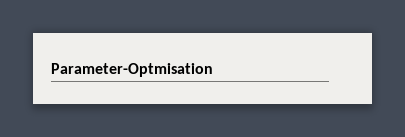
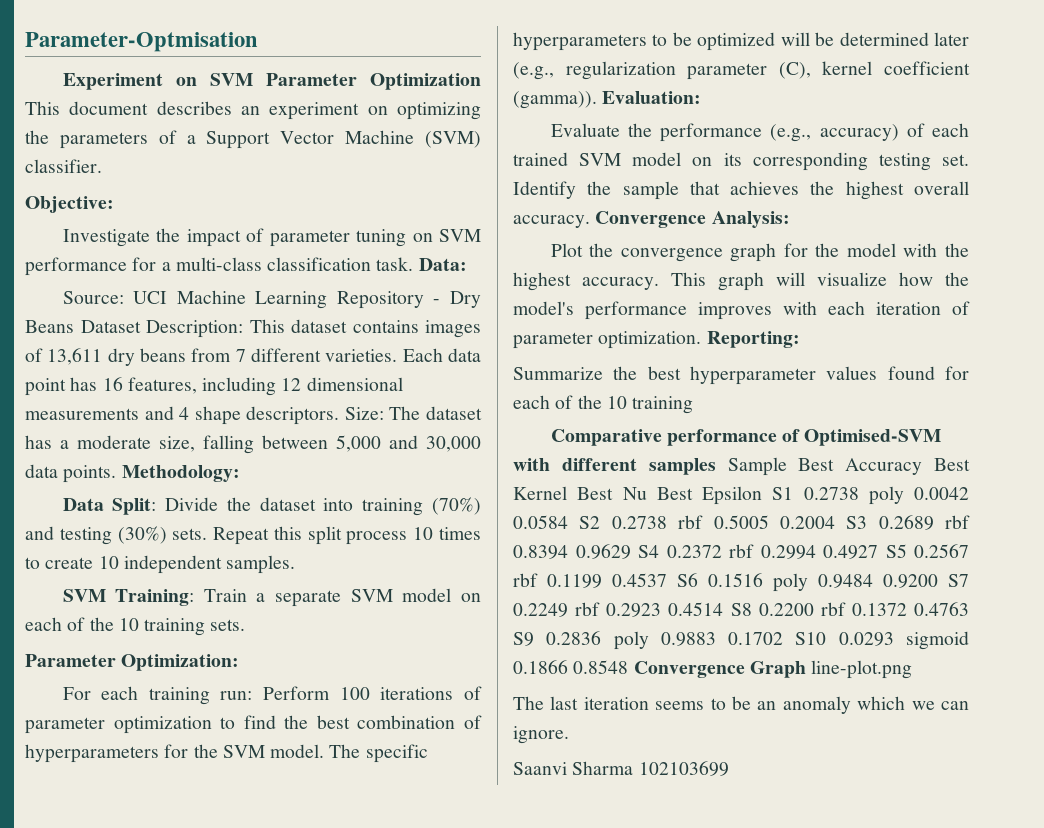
+ Experiment on SVM Parameter Optimization This document describes an experiment on optimizing the parameters of a Support Vector Machine (SVM) classifier.
+ Objective:
+ Investigate the impact of parameter tuning on SVM performance for a multi-class classification task. Data:
+ Source: UCI Machine Learning Repository - Dry Beans Dataset Description: This dataset contains images of 13,611 dry beans from 7 different varieties. Each data point has 16 features, including 12 dimensional measurements and 4 shape descriptors. Size: The dataset has a moderate size, falling between 5,000 and 30,000 data points. Methodology:
+ Data Split: Divide the dataset into training (70%) and testing (30%) sets. Repeat this split process 10 times to create 10 independent samples.
+ SVM Training: Train a separate SVM model on each of the 10 training sets.
+ Parameter Optimization:
+ For each training run: Perform 100 iterations of parameter optimization to find the best combination of hyperparameters for the SVM model. The specific hyperparameters to be optimized will be determined later (e.g., regularization parameter (C), kernel coefficient (gamma)). Evaluation:
+ Evaluate the performance (e.g., accuracy) of each trained SVM model on its corresponding testing set. Identify the sample that achieves the highest overall accuracy. Convergence Analysis:
+ Plot the convergence graph for the model with the highest accuracy. This graph will visualize how the model's performance improves with each iteration of parameter optimization. Reporting:
+ Summarize the best hyperparameter values found for each of the 10 training
+ Comparative performance of Optimised-SVM with different samples Sample Best Accuracy Best Kernel Best Nu Best Epsilon S1 0.2738 poly 0.0042 0.0584 S2 0.2738 rbf 0.5005 0.2004 S3 0.2689 rbf 0.8394 0.9629 S4 0.2372 rbf 0.2994 0.4927 S5 0.2567 rbf 0.1199 0.4537 S6 0.1516 poly 0.9484 0.9200 S7 0.2249 rbf 0.2923 0.4514 S8 0.2200 rbf 0.1372 0.4763 S9 0.2836 poly 0.9883 0.1702 S10 0.0293 sigmoid 0.1866 0.8548 Convergence Graph line-plot.png
+ The last iteration seems to be an anomaly which we can ignore.
+ Saanvi Sharma 102103699

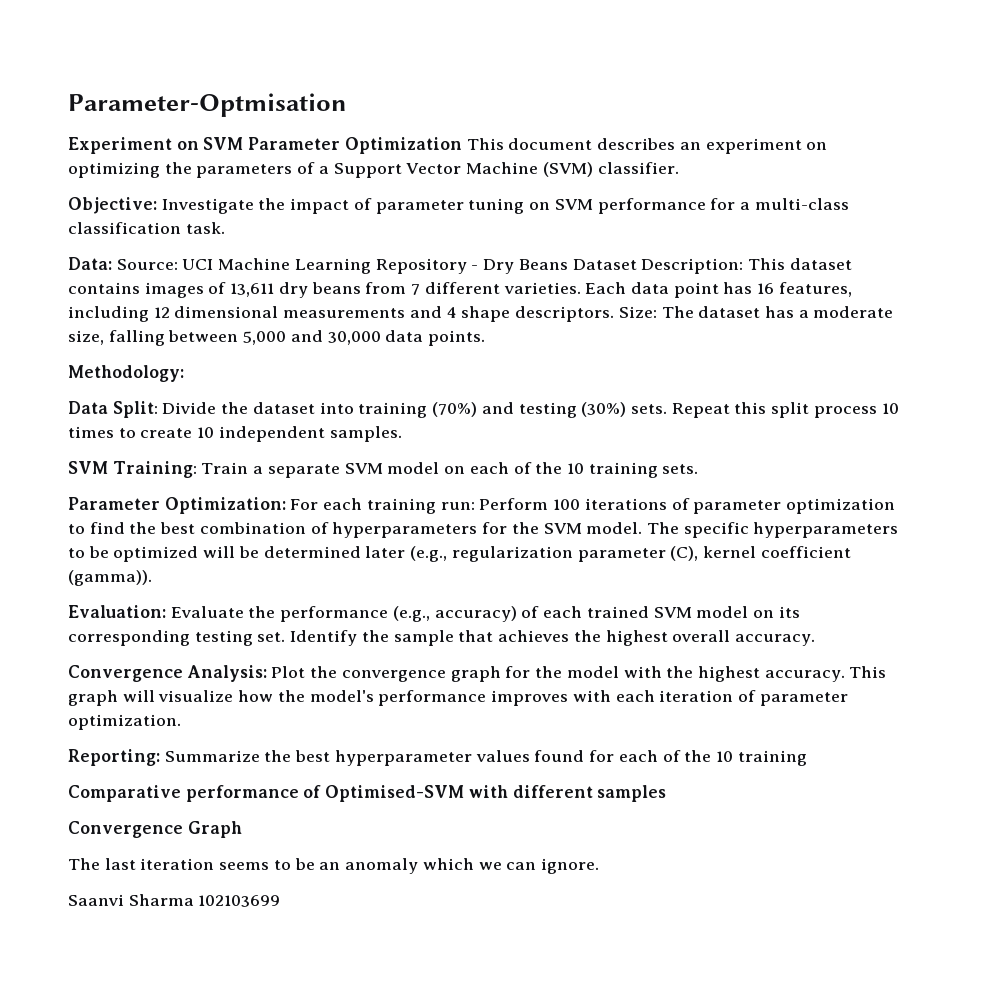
- Objective:
- Investigate the impact of parameter tuning on SVM performance for a multi-class classification task. Data:
- Source: UCI Machine Learning Repository - Dry Beans Dataset Description: This dataset contains images of 13,611 dry beans from 7 different varieties.
+ Objective: Investigate the impact of parameter tuning on SVM performance for a multi-class classification task.
+ Data: Source: UCI Machine Learning Repository - Dry Beans Dataset Description: This dataset contains images of 13,611 dry beans from 7 different varieties.
- Size: The dataset has a moderate size, falling between 5,000 and 30,000 data points. Methodology:
+ Size: The dataset has a moderate size, falling between 5,000 and 30,000 data points.
+ Methodology:
- Parameter Optimization:
- For each training run: Perform 100 iterations of parameter optimization to find the best combination of hyperparameters for the SVM model.
+ Parameter Optimization: For each training run: Perform 100 iterations of parameter optimization to find the best combination of hyperparameters for the SVM model.
- The specific hyperparameters to be optimized will be determined later (e.g., regularization parameter (C), kernel coefficient (gamma)). Evaluation:
- Evaluate the performance (e.g., accuracy) of each trained SVM model on its corresponding testing set.
+ The specific hyperparameters to be optimized will be determined later (e.g., regularization parameter (C), kernel coefficient (gamma)).
+ Evaluation: Evaluate the performance (e.g., accuracy) of each trained SVM model on its corresponding testing set.
- Identify the sample that achieves the highest overall accuracy. Convergence Analysis:
- Plot the convergence graph for the model with the highest accuracy.
+ Identify the sample that achieves the highest overall accuracy.
+ Convergence Analysis: Plot the convergence graph for the model with the highest accuracy.
- This graph will visualize how the model's performance improves with each iteration of parameter optimization. Reporting:
- Summarize the best hyperparameter values found for each of the 10 training
+ This graph will visualize how the model's performance improves with each iteration of parameter optimization.
+ Reporting: Summarize the best hyperparameter values found for each of the 10 training
- Comparative performance of Optimised-SVM with different samples Sample Best Accuracy Best Kernel Best Nu Best Epsilon S1 0.2738 poly 0.0042 0.0584 S2 0.2738 rbf 0.5005 0.2004 S3 0.2689 rbf 0.8394 0.9629 S4 0.2372 rbf 0.2994 0.4927 S5 0.2567 rbf 0.1199 0.4537 S6 0.1516 poly 0.9484 0.9200 S7 0.2249 rbf 0.2923 0.4514 S8 0.2200 rbf 0.1372 0.4763 S9 0.2836 poly 0.9883 0.1702 S10 0.0293 sigmoid 0.1866 0.8548 Convergence Graph line-plot.png
+ Comparative performance of Optimised-SVM with different samples
+ Convergence Graph

